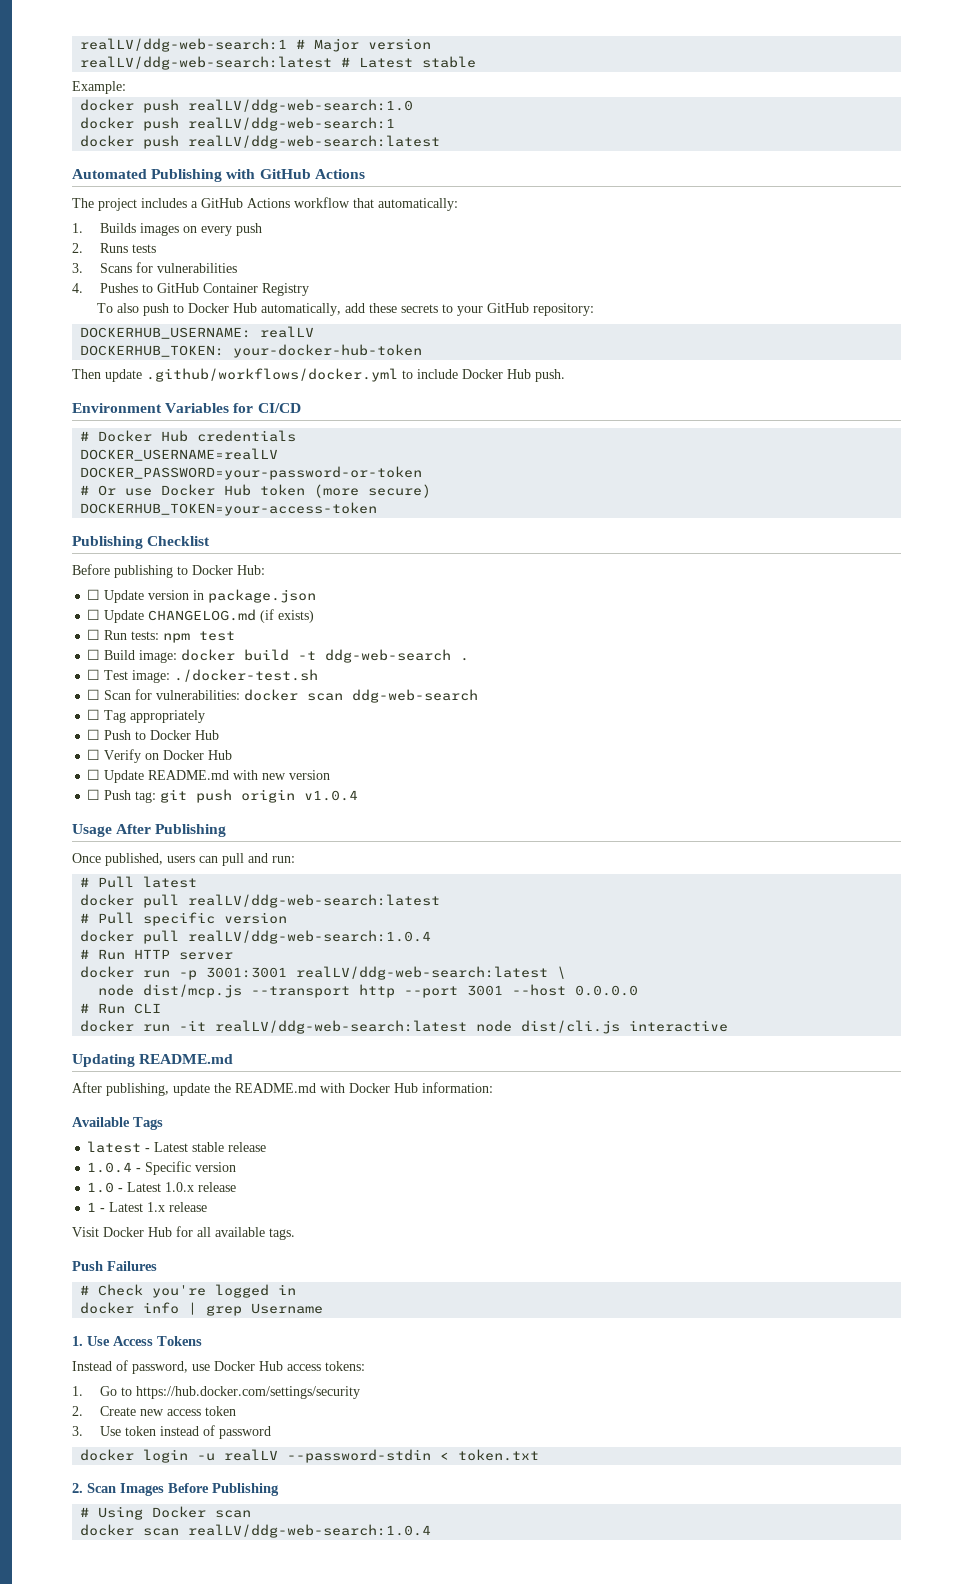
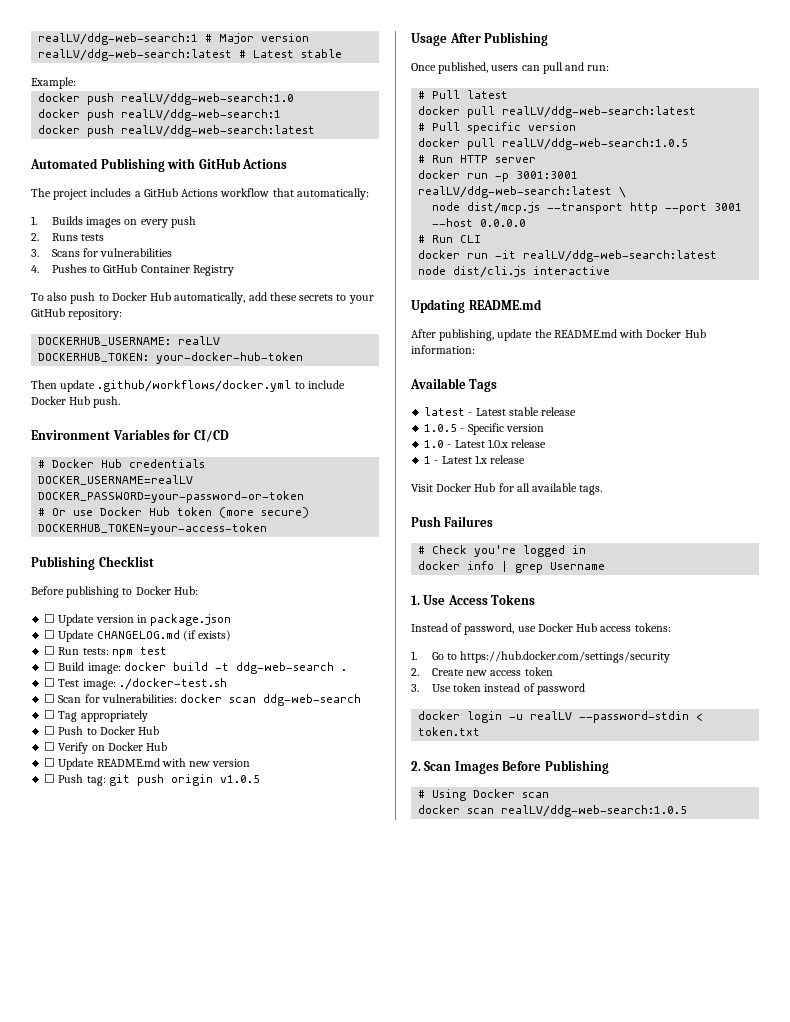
- ☐ Push tag: git push origin v1.0.4
+ ☐ Push tag: git push origin v1.0.5
- docker pull realLV/ddg-web-search:1.0.4
+ docker pull realLV/ddg-web-search:1.0.5
- 1.0.4 - Specific version
+ 1.0.5 - Specific version
- docker scan realLV/ddg-web-search:1.0.4
+ docker scan realLV/ddg-web-search:1.0.5

